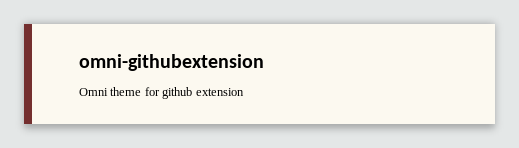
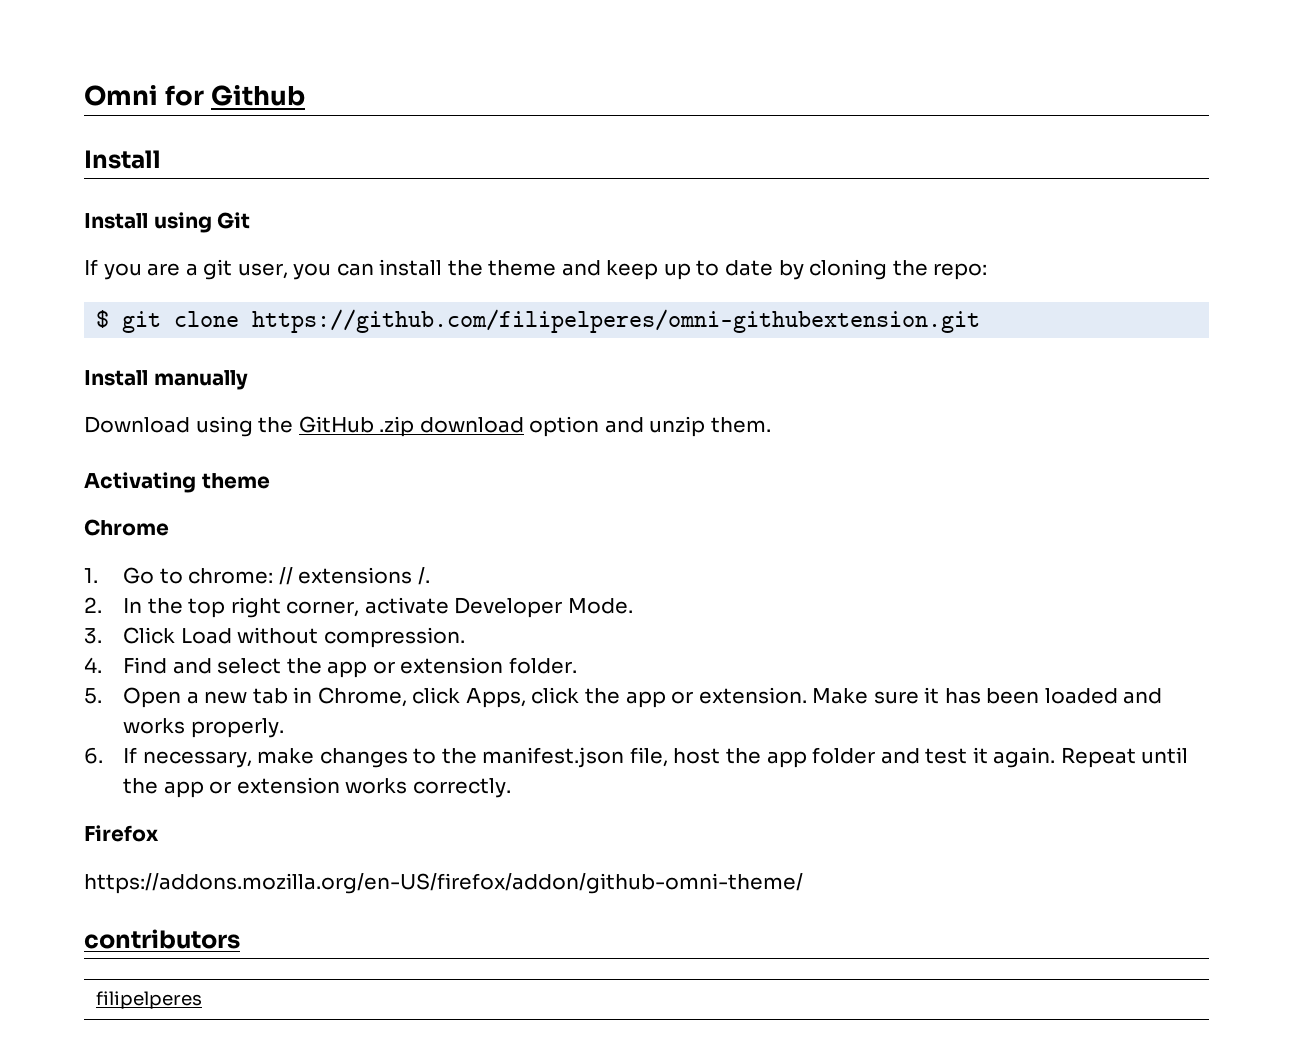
- omni-githubextension
- Omni theme for github extension
+ Omni for Github
+ Install
+ Install using Git
+ If you are a git user, you can install the theme and keep up to date by cloning the repo:
+ $ git clone https://github.com/filipelperes/omni-githubextension.git
+ Install manually
+ Download using the GitHub .zip download option and unzip them.
+ Activating theme
+ Chrome
+ 1. Go to chrome: // extensions /.
+ 2. In the top right corner, activate Developer Mode.
+ 3. Click Load without compression.
+ 4. Find and select the app or extension folder.
+ 5. Open a new tab in Chrome, click Apps, click the app or extension. Make sure it has been loaded and works properly.
+ 6. If necessary, make changes to the manifest.json file, host the app folder and test it again. Repeat until the app or extension works correctly.
+ Firefox
+ https://addons.mozilla.org/en-US/firefox/addon/github-omni-theme/
+ contributors
+ filipelperes

